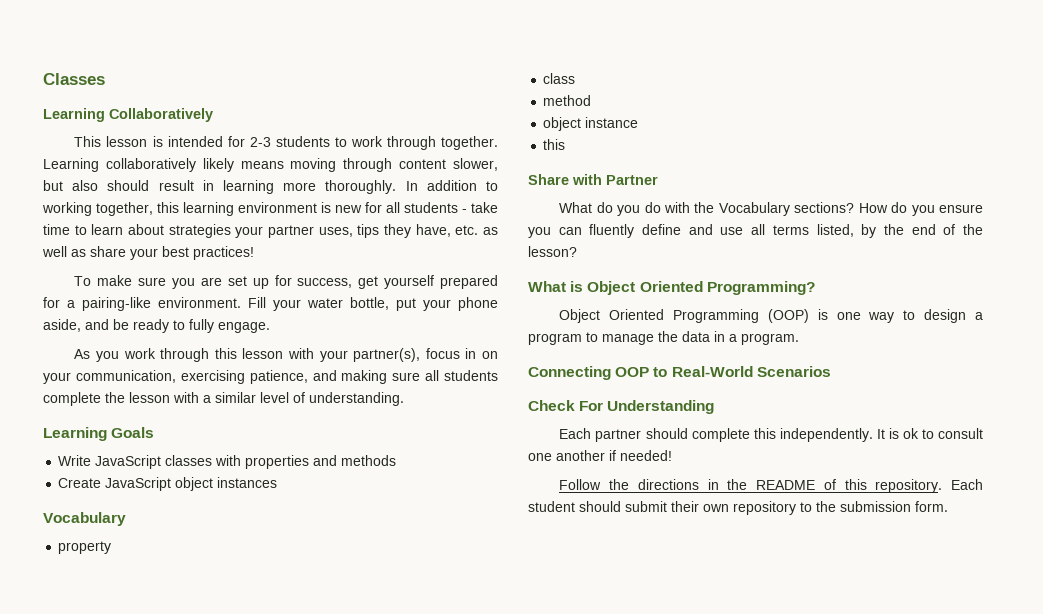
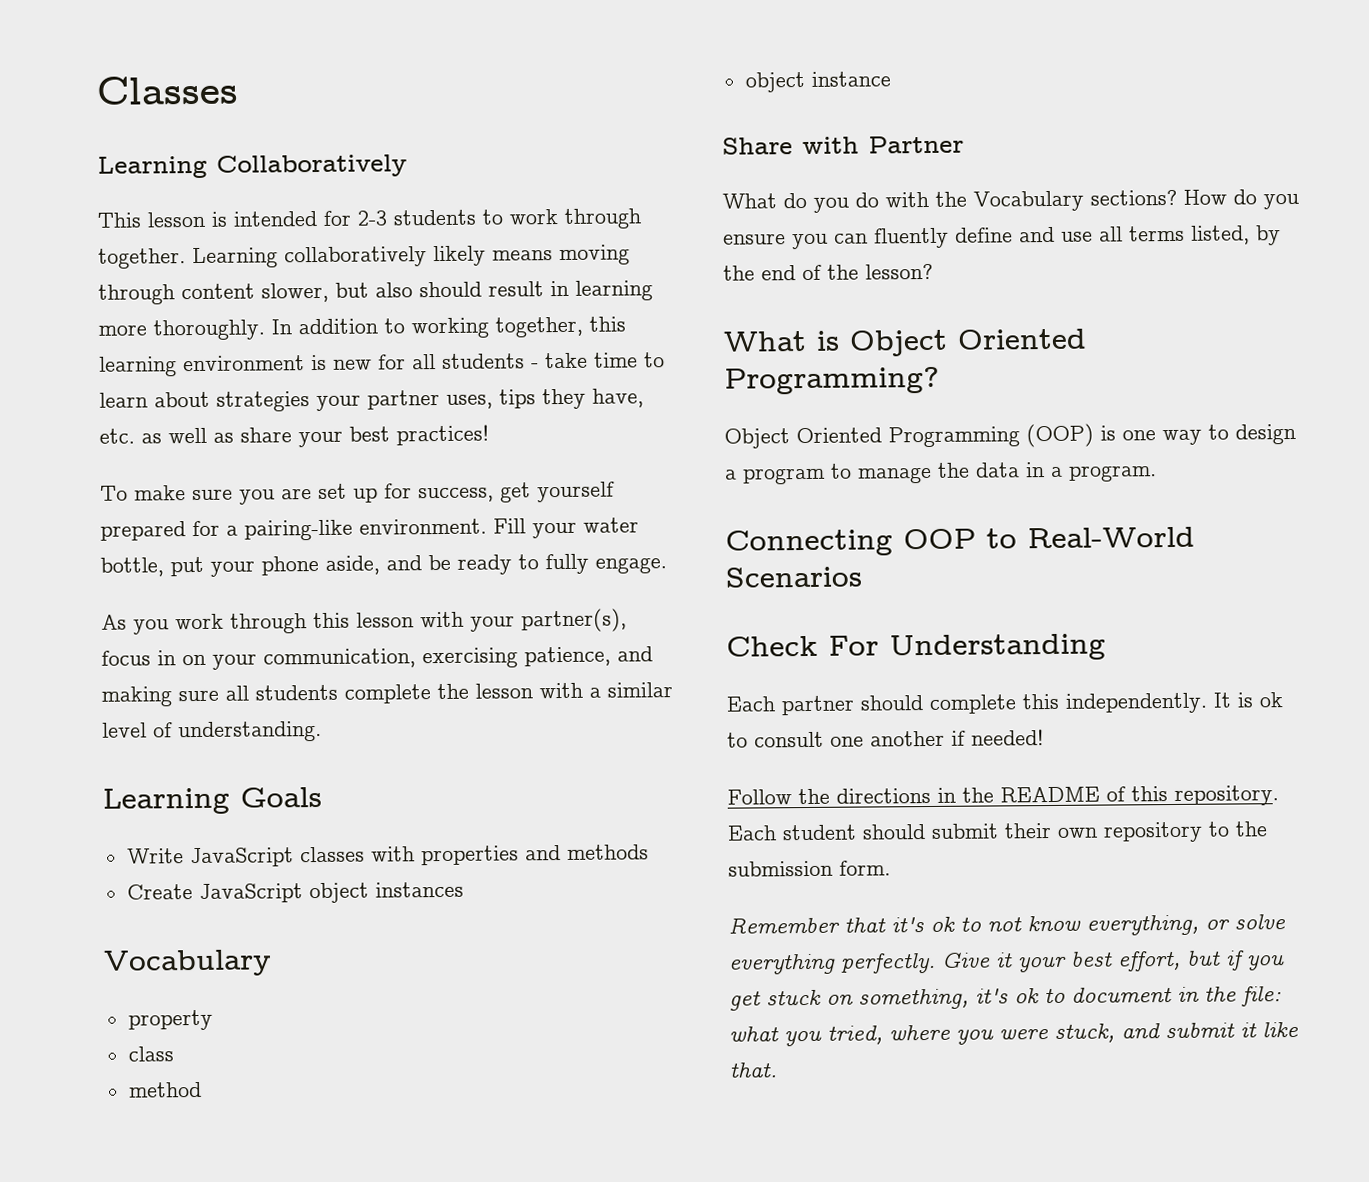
  object instance
- this
+ Remember that it's ok to not know everything, or solve everything perfectly. Give it your best effort, but if you get stuck on something, it's ok to document in the file: what you tried, where you were stuck, and submit it like that.

